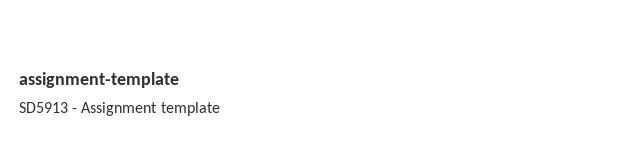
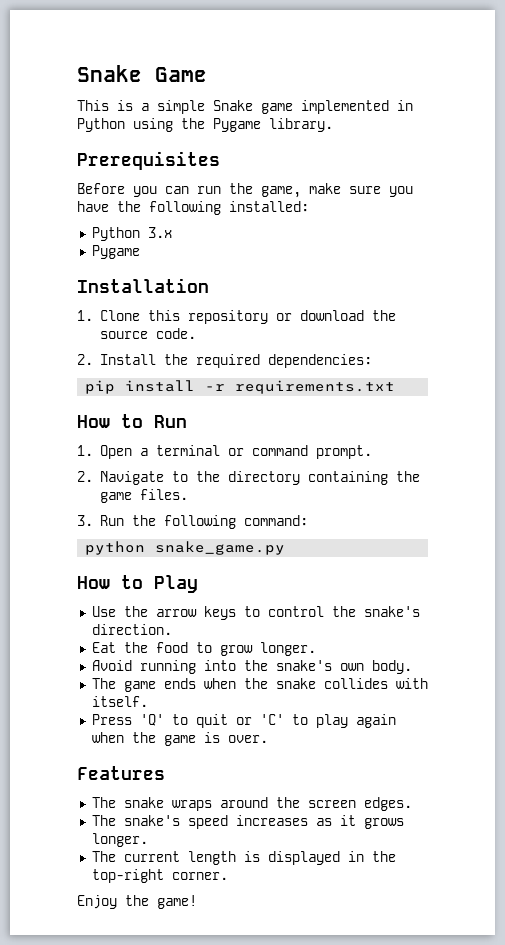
- assignment-template
- SD5913 - Assignment template
+ Snake Game
+ This is a simple Snake game implemented in Python using the Pygame library.
+ Prerequisites
+ Before you can run the game, make sure you have the following installed:
+ Python 3.x
+ Pygame
+ Installation
+ 1. Clone this repository or download the source code.
+ 2. Install the required dependencies:
+ pip install -r requirements.txt
+ How to Run
+ 1. Open a terminal or command prompt.
+ 2. Navigate to the directory containing the game files.
+ 3. Run the following command:
+ python snake_game.py
+ How to Play
+ Use the arrow keys to control the snake's direction.
+ Eat the food to grow longer.
+ Avoid running into the snake's own body.
+ The game ends when the snake collides with itself.
+ Press 'Q' to quit or 'C' to play again when the game is over.
+ Features
+ The snake wraps around the screen edges.
+ The snake's speed increases as it grows longer.
+ The current length is displayed in the top-right corner.
+ Enjoy the game!

